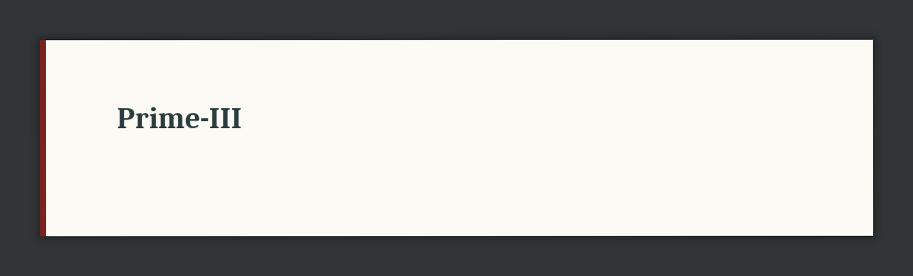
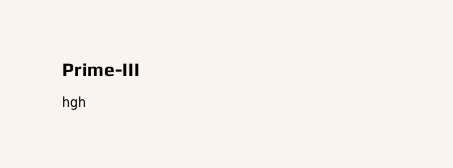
+ hgh

